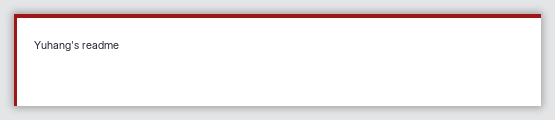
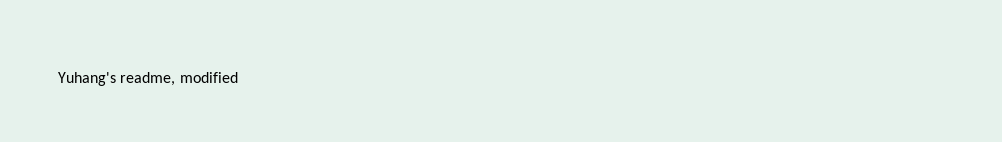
- Yuhang's readme
+ Yuhang's readme, modified

